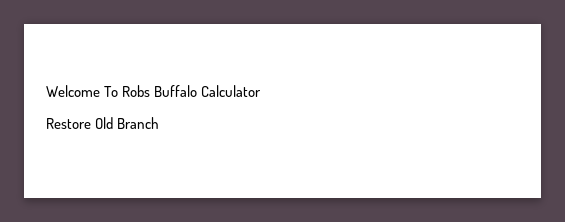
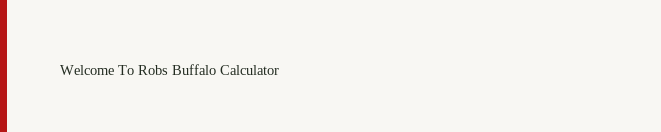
- Restore Old Branch

